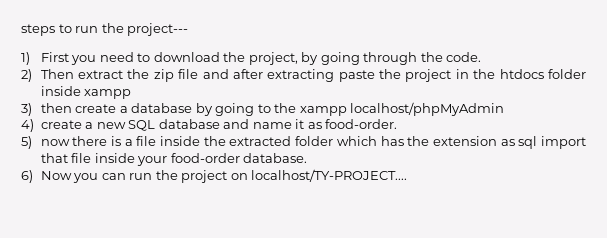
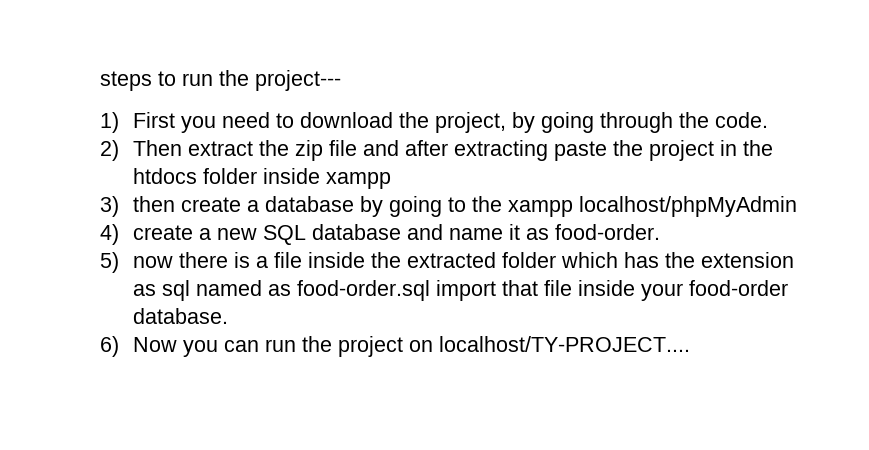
- 5) now there is a file inside the extracted folder which has the extension as sql import that file inside your food-order database.
+ 5) now there is a file inside the extracted folder which has the extension as sql named as food-order.sql import that file inside your food-order database.

